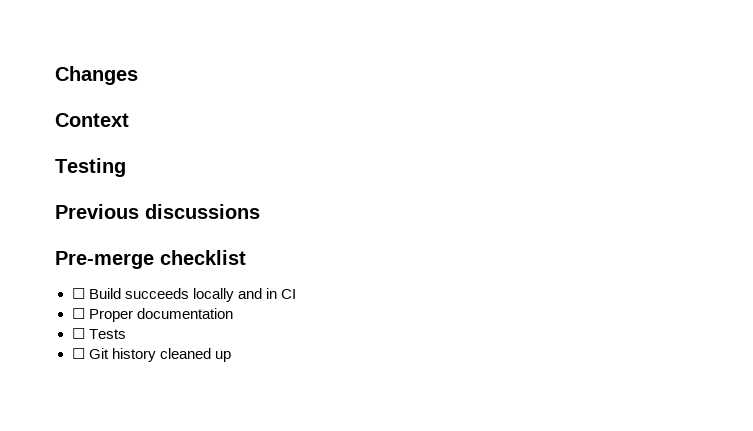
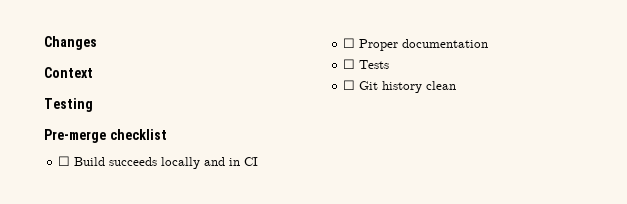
- Previous discussions
- ☐ Git history cleaned up
+ ☐ Git history clean

